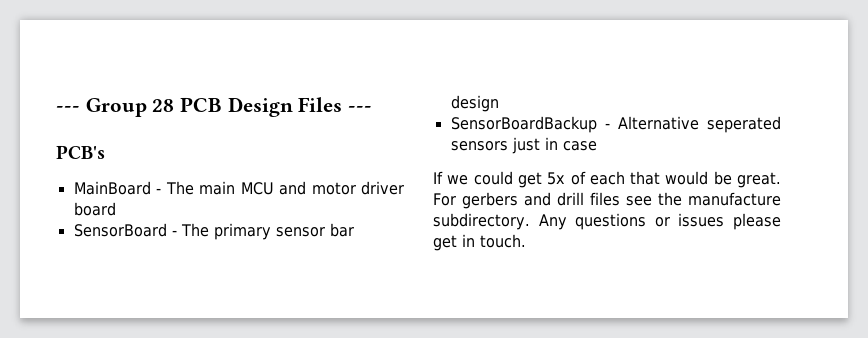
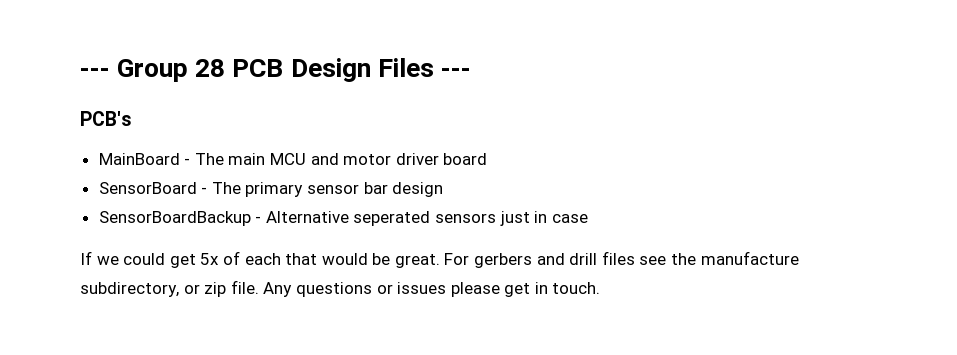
- For gerbers and drill files see the manufacture subdirectory.
+ For gerbers and drill files see the manufacture subdirectory, or zip file.

